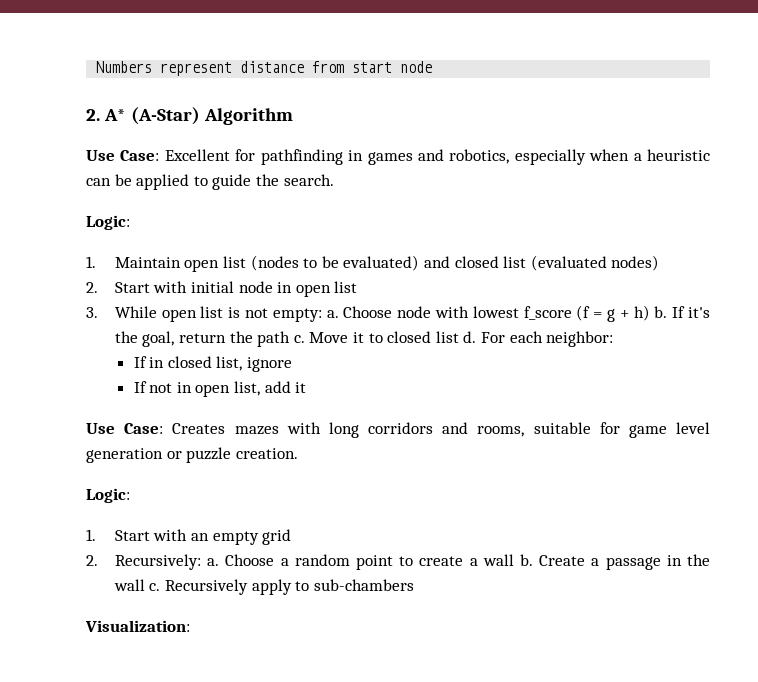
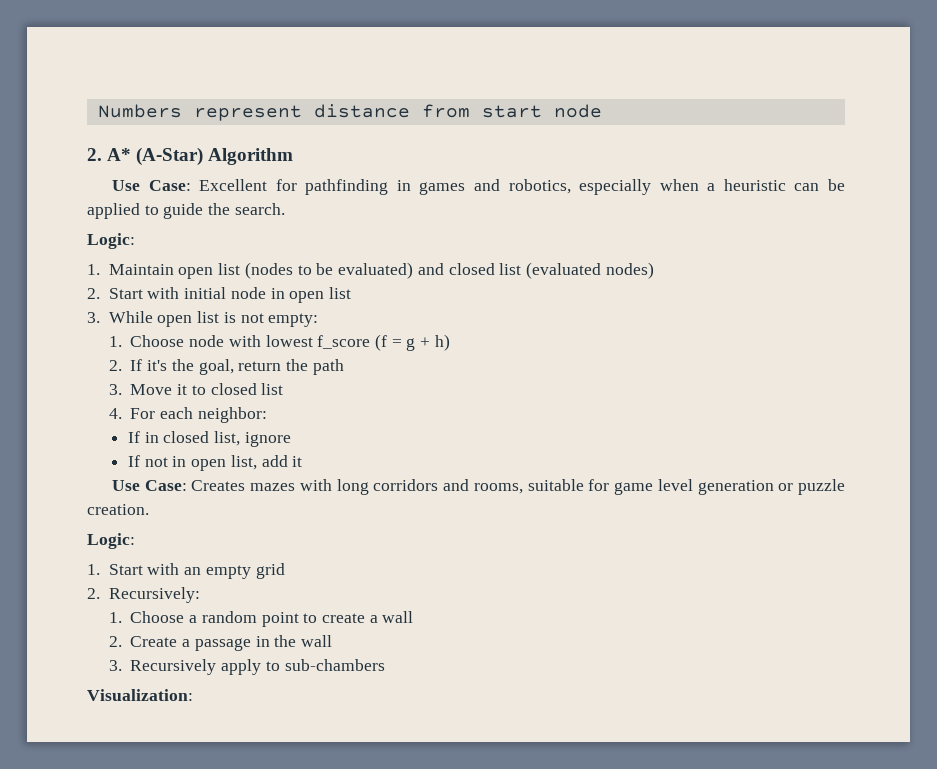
- 3. While open list is not empty: a. Choose node with lowest f_score (f = g + h) b. If it's the goal, return the path c. Move it to closed list d. For each neighbor:
+ 3. While open list is not empty:
+ 1. Choose node with lowest f_score (f = g + h)
+ 2. If it's the goal, return the path
+ 3. Move it to closed list
+ 4. For each neighbor:
- 2. Recursively: a. Choose a random point to create a wall b. Create a passage in the wall c. Recursively apply to sub-chambers
+ 2. Recursively:
+ 1. Choose a random point to create a wall
+ 2. Create a passage in the wall
+ 3. Recursively apply to sub-chambers

